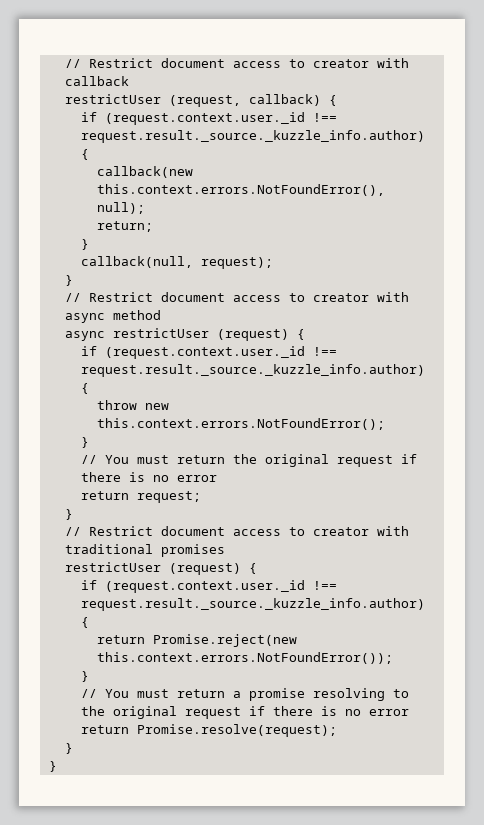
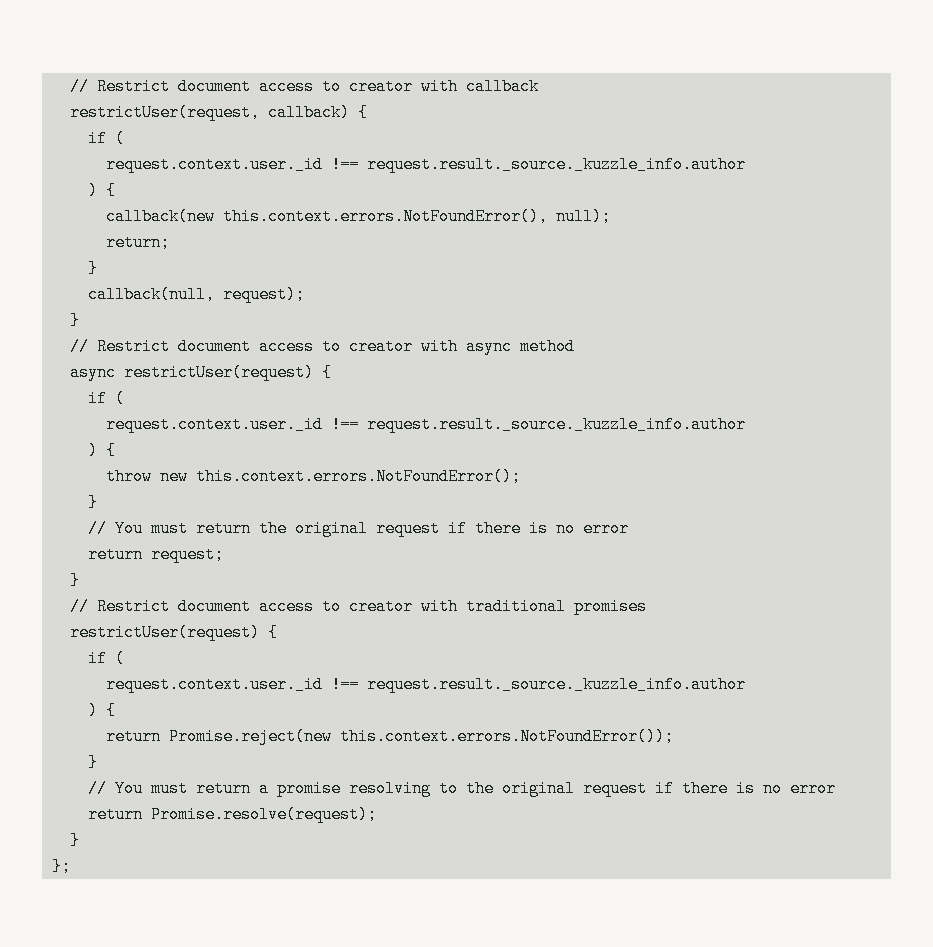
- restrictUser (request, callback) {
- if (request.context.user._id !== request.result._source._kuzzle_info.author) {
+ restrictUser(request, callback) {
+ if (
+ request.context.user._id !== request.result._source._kuzzle_info.author
+ ) {
- async restrictUser (request) {
- if (request.context.user._id !== request.result._source._kuzzle_info.author) {
+ async restrictUser(request) {
+ if (
+ request.context.user._id !== request.result._source._kuzzle_info.author
+ ) {
  // Restrict document access to creator with traditional promises
- restrictUser (request) {
- if (request.context.user._id !== request.result._source._kuzzle_info.author) {
+ restrictUser(request) {
+ if (
+ request.context.user._id !== request.result._source._kuzzle_info.author
+ ) {
  return Promise.resolve(request);
  }
- }
+ };

